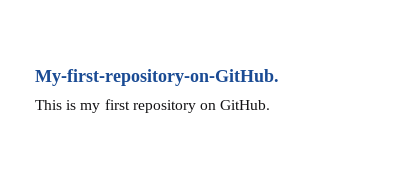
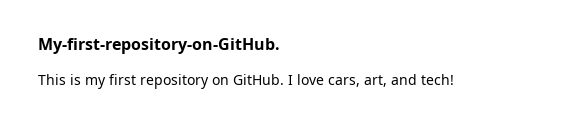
+ I love cars, art, and tech!

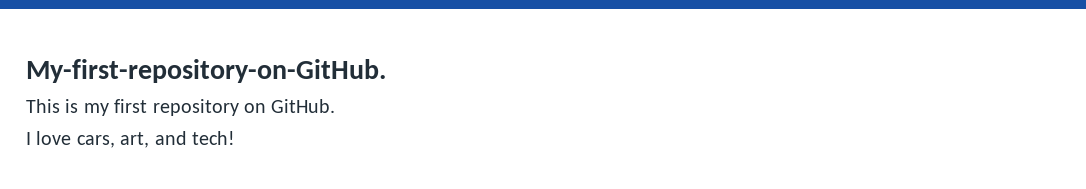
- This is my first repository on GitHub. I love cars, art, and tech!
+ This is my first repository on GitHub.
+ I love cars, art, and tech!

